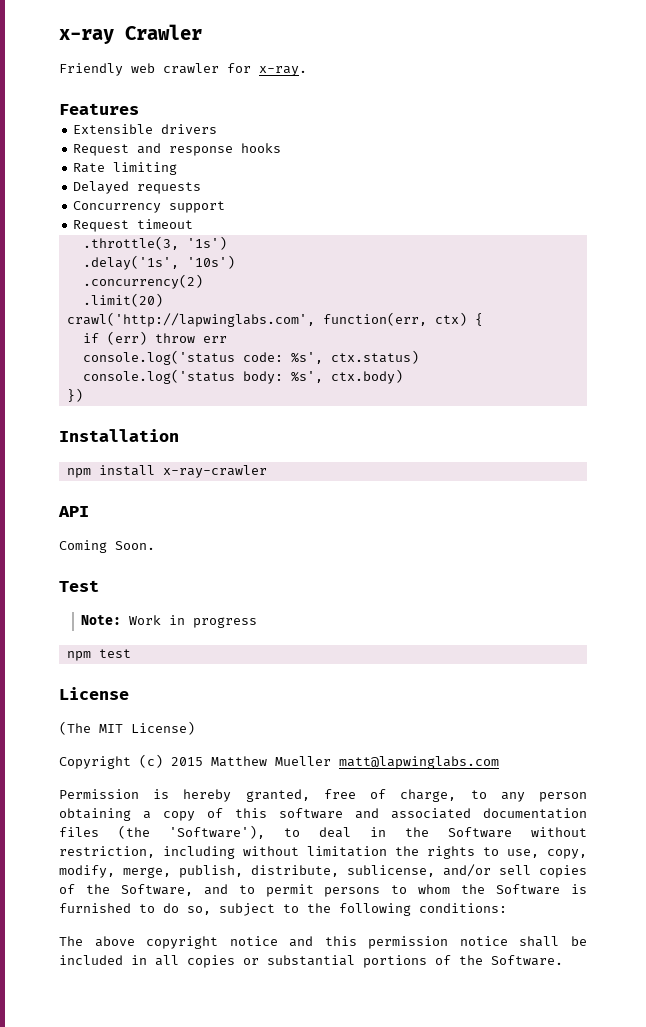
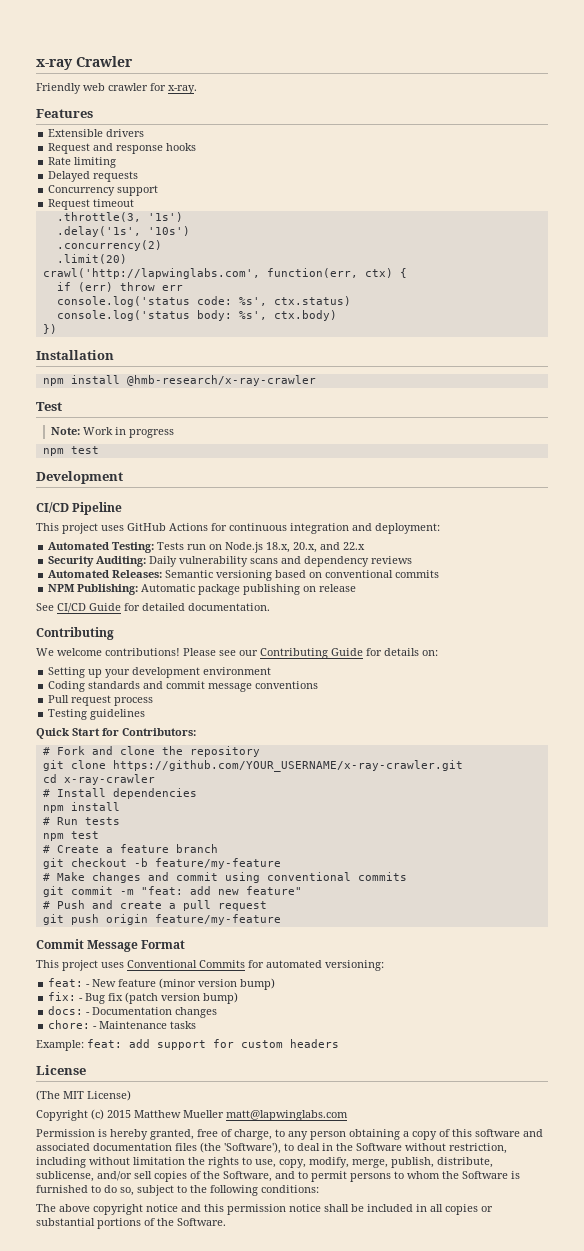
- npm install x-ray-crawler
- API
- Coming Soon.
+ npm install @hmb-research/x-ray-crawler
+ Development
+ CI/CD Pipeline
+ This project uses GitHub Actions for continuous integration and deployment:
+ Automated Testing: Tests run on Node.js 18.x, 20.x, and 22.x
+ Security Auditing: Daily vulnerability scans and dependency reviews
+ Automated Releases: Semantic versioning based on conventional commits
+ NPM Publishing: Automatic package publishing on release
+ See CI/CD Guide for detailed documentation.
+ Contributing
+ We welcome contributions! Please see our Contributing Guide for details on:
+ Setting up your development environment
+ Coding standards and commit message conventions
+ Pull request process
+ Testing guidelines
+ Quick Start for Contributors:
+ # Fork and clone the repository
+ git clone https://github.com/YOUR_USERNAME/x-ray-crawler.git
+ cd x-ray-crawler
+ # Install dependencies
+ npm install
+ # Run tests
+ npm test
+ # Create a feature branch
+ git checkout -b feature/my-feature
+ # Make changes and commit using conventional commits
+ git commit -m "feat: add new feature"
+ # Push and create a pull request
+ git push origin feature/my-feature
+ Commit Message Format
+ This project uses Conventional Commits for automated versioning:
+ feat: - New feature (minor version bump)
+ fix: - Bug fix (patch version bump)
+ docs: - Documentation changes
+ chore: - Maintenance tasks
+ Example: feat: add support for custom headers

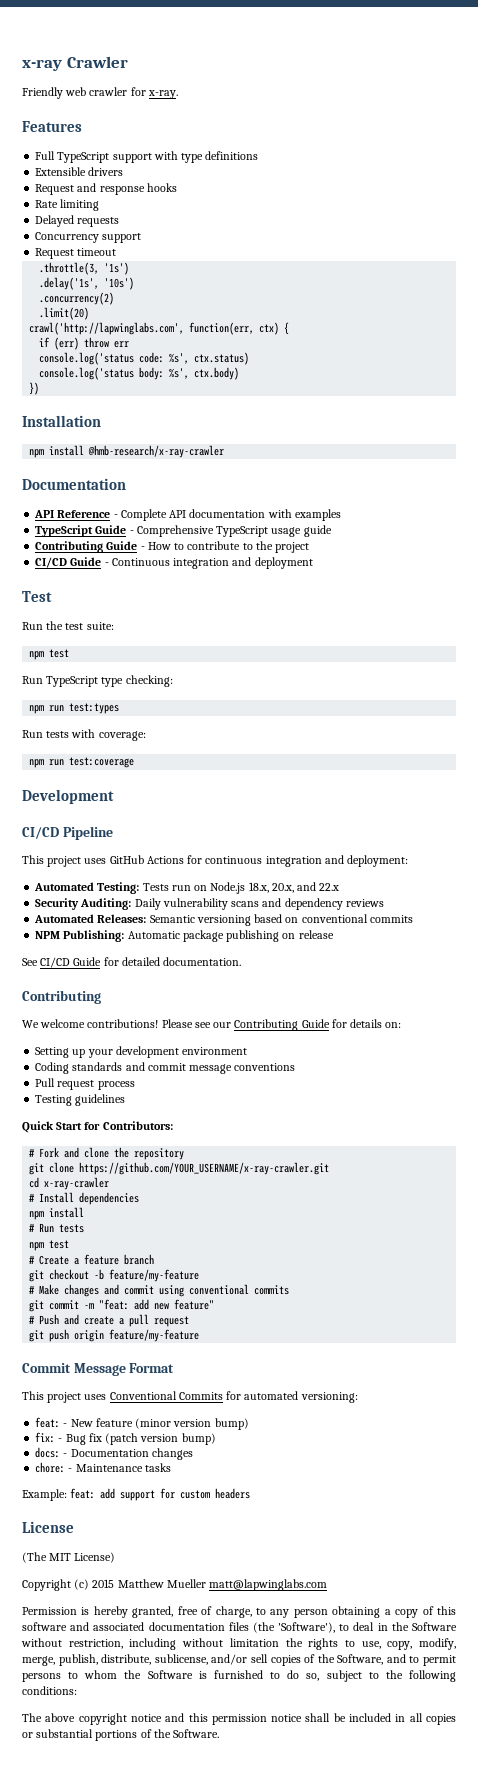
+ Full TypeScript support with type definitions
  npm install @hmb-research/x-ray-crawler
+ Documentation
+ API Reference - Complete API documentation with examples
+ TypeScript Guide - Comprehensive TypeScript usage guide
+ Contributing Guide - How to contribute to the project
+ CI/CD Guide - Continuous integration and deployment
  Test
- Note: Work in progress
+ Run the test suite:
  npm test
+ Run TypeScript type checking:
+ npm run test:types
+ Run tests with coverage:
+ npm run test:coverage

